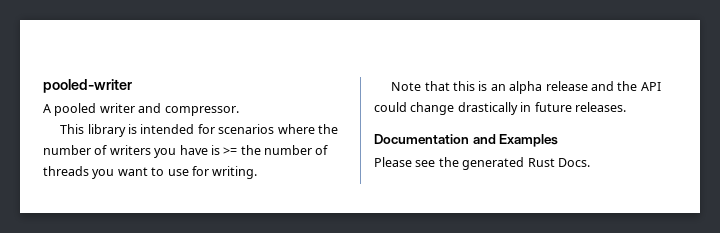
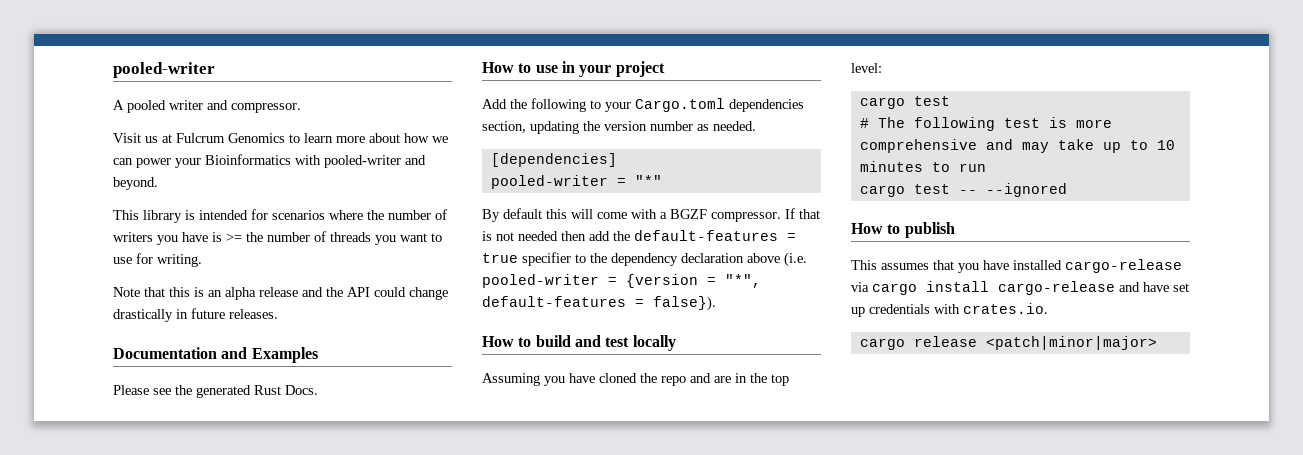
+ Visit us at Fulcrum Genomics to learn more about how we can power your Bioinformatics with pooled-writer and beyond.
+ How to use in your project
+ Add the following to your Cargo.toml dependencies section, updating the version number as needed.
+ [dependencies]
+ pooled-writer = "*"
+ By default this will come with a BGZF compressor. If that is not needed then add the default-features = true specifier to the dependency declaration above (i.e. pooled-writer = {version = "*", default-features = false}).
+ How to build and test locally
+ Assuming you have cloned the repo and are in the top level:
+ cargo test
+ # The following test is more comprehensive and may take up to 10 minutes to run
+ cargo test -- --ignored
+ How to publish
+ This assumes that you have installed cargo-release via cargo install cargo-release and have set up credentials with crates.io.
+ cargo release <patch|minor|major>

